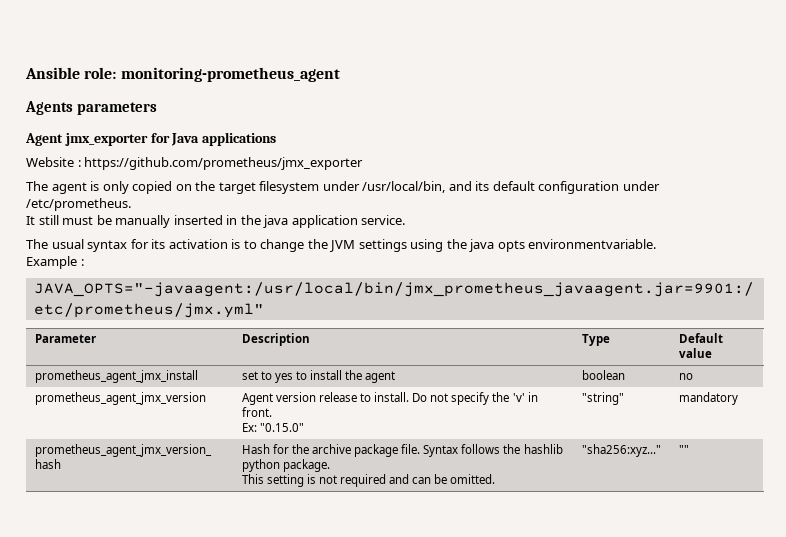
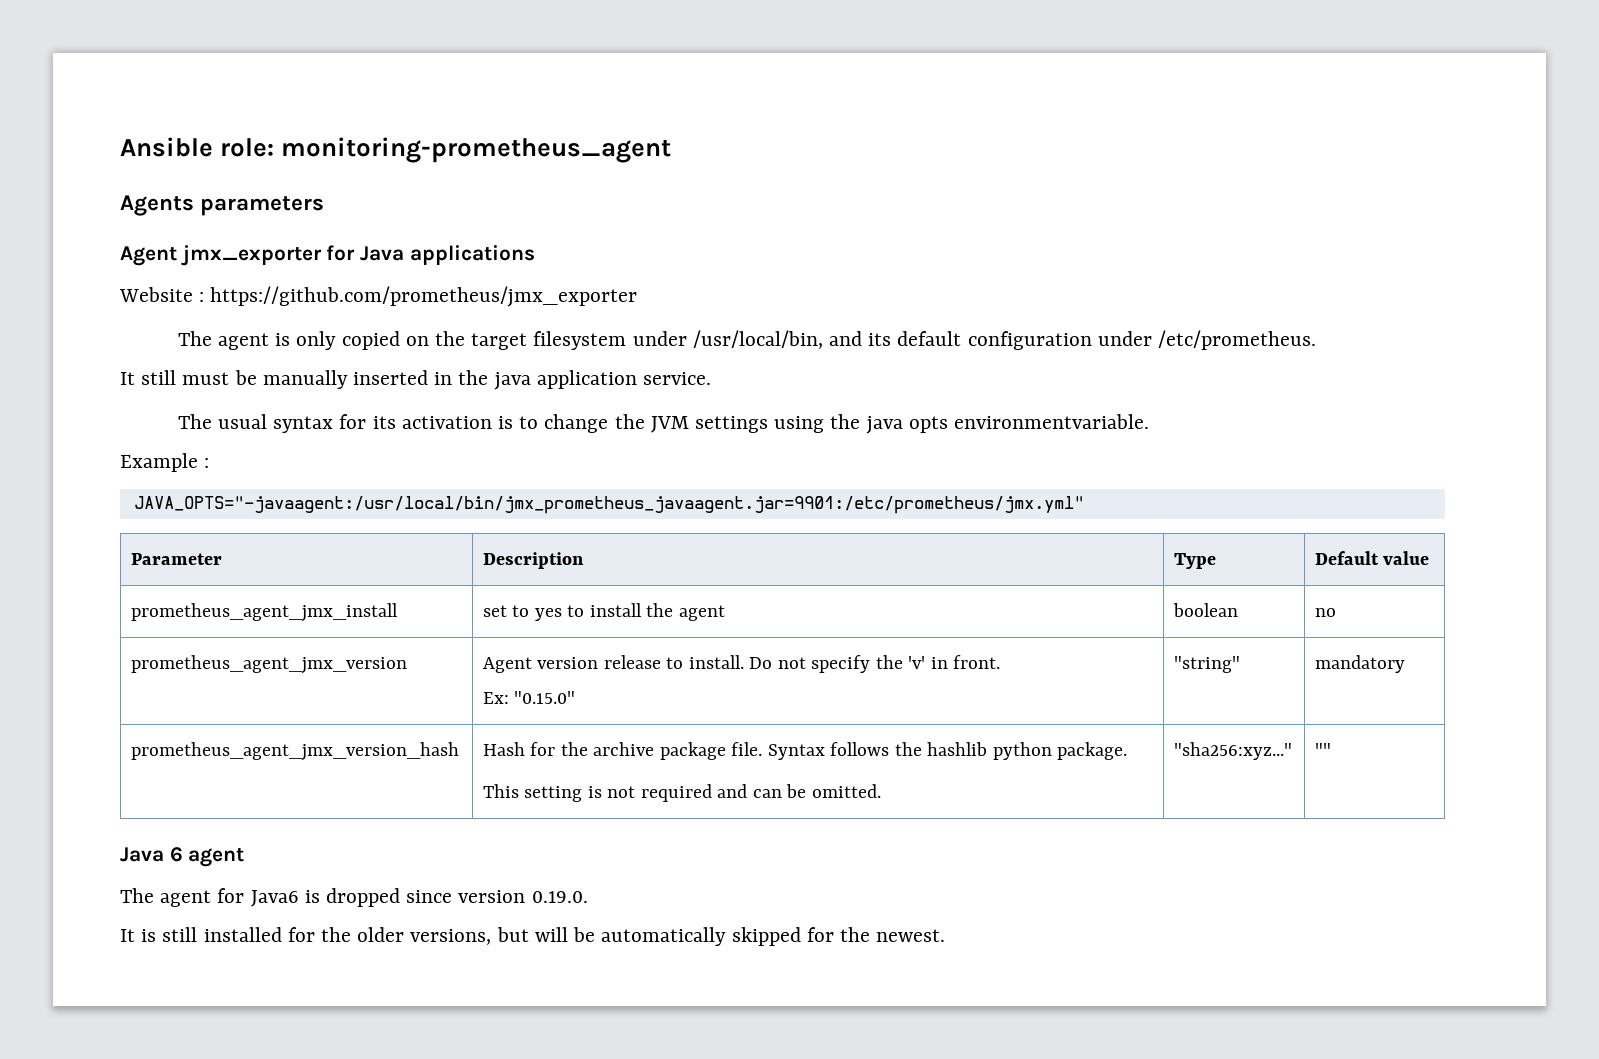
+ Java 6 agent
+ The agent for Java6 is dropped since version 0.19.0.
+ It is still installed for the older versions, but will be automatically skipped for the newest.

